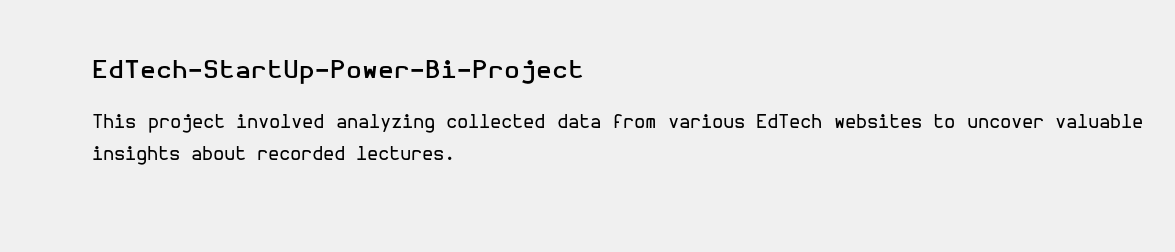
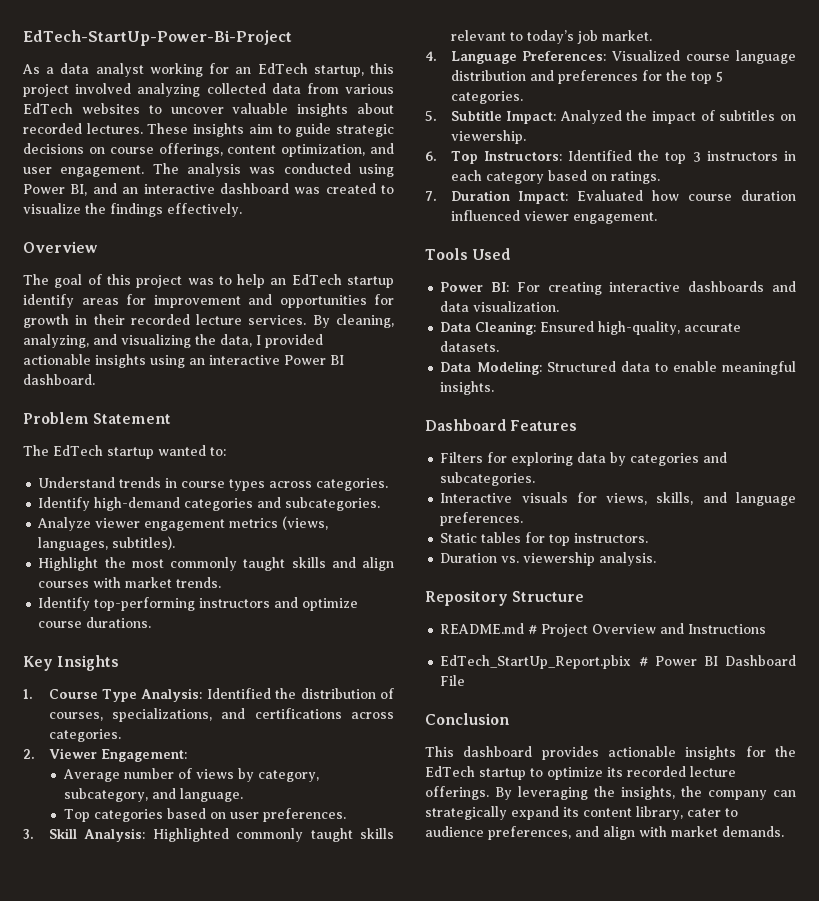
- This project involved analyzing collected data from various EdTech websites to uncover valuable insights about recorded lectures.
+ As a data analyst working for an EdTech startup, this project involved analyzing collected data from various EdTech websites to uncover valuable insights about recorded lectures.
+ These insights aim to guide strategic decisions on course offerings, content optimization, and user engagement. The analysis was conducted using Power BI, and an interactive dashboard was created to visualize the findings effectively.
+ Overview
+ The goal of this project was to help an EdTech startup identify areas for improvement and opportunities for growth in their recorded lecture services. By cleaning, analyzing, and visualizing the data, I provided actionable insights using an interactive Power BI dashboard.
+ Problem Statement
+ The EdTech startup wanted to:
+ Understand trends in course types across categories.
+ Identify high-demand categories and subcategories.
+ Analyze viewer engagement metrics (views, languages, subtitles).
+ Highlight the most commonly taught skills and align courses with market trends.
+ Identify top-performing instructors and optimize course durations.
+ Key Insights
+ 1. Course Type Analysis: Identified the distribution of courses, specializations, and certifications across categories.
+ 2. Viewer Engagement:
+ Average number of views by category, subcategory, and language.
+ Top categories based on user preferences.
+ 3. Skill Analysis: Highlighted commonly taught skills relevant to today’s job market.
+ 4. Language Preferences: Visualized course language distribution and preferences for the top 5 categories.
+ 5. Subtitle Impact: Analyzed the impact of subtitles on viewership.
+ 6. Top Instructors: Identified the top 3 instructors in each category based on ratings.
+ 7. Duration Impact: Evaluated how course duration influenced viewer engagement.
+ Tools Used
+ Power BI: For creating interactive dashboards and data visualization.
+ Data Cleaning: Ensured high-quality, accurate datasets.
+ Data Modeling: Structured data to enable meaningful insights.
+ Dashboard Features
+ Filters for exploring data by categories and subcategories.
+ Interactive visuals for views, skills, and language preferences.
+ Static tables for top instructors.
+ Duration vs. viewership analysis.
+ Repository Structure
+ README.md # Project Overview and Instructions
+ EdTech_StartUp_Report.pbix # Power BI Dashboard File
+ Conclusion
+ This dashboard provides actionable insights for the EdTech startup to optimize its recorded lecture offerings. By leveraging the insights, the company can strategically expand its content library, cater to audience preferences, and align with market demands.

